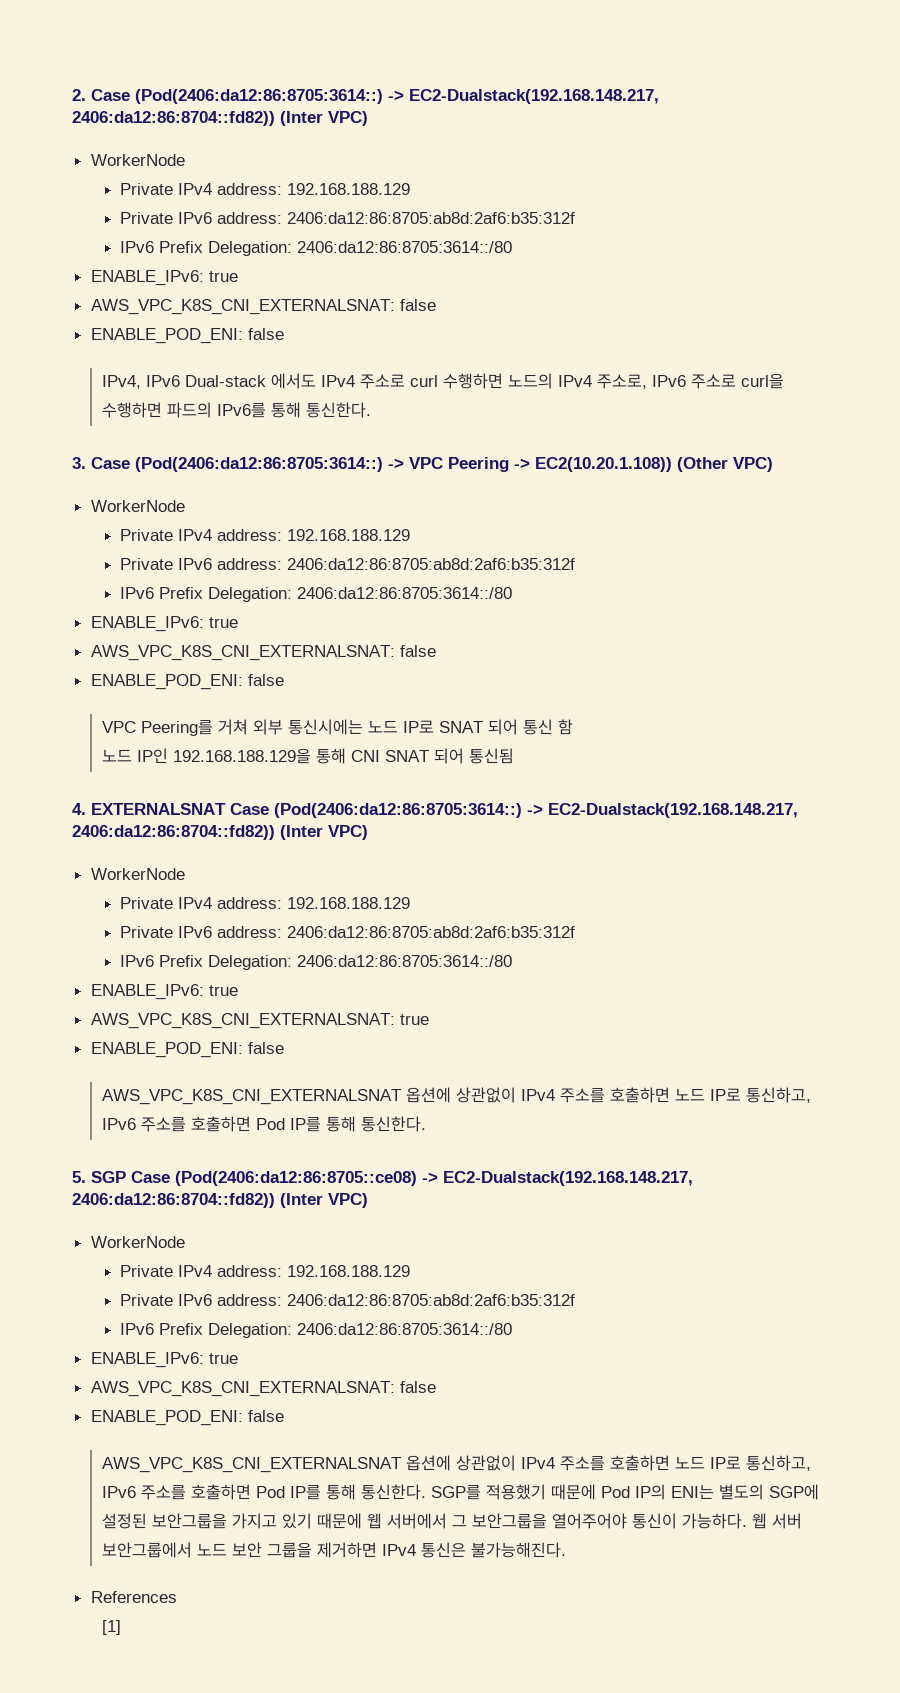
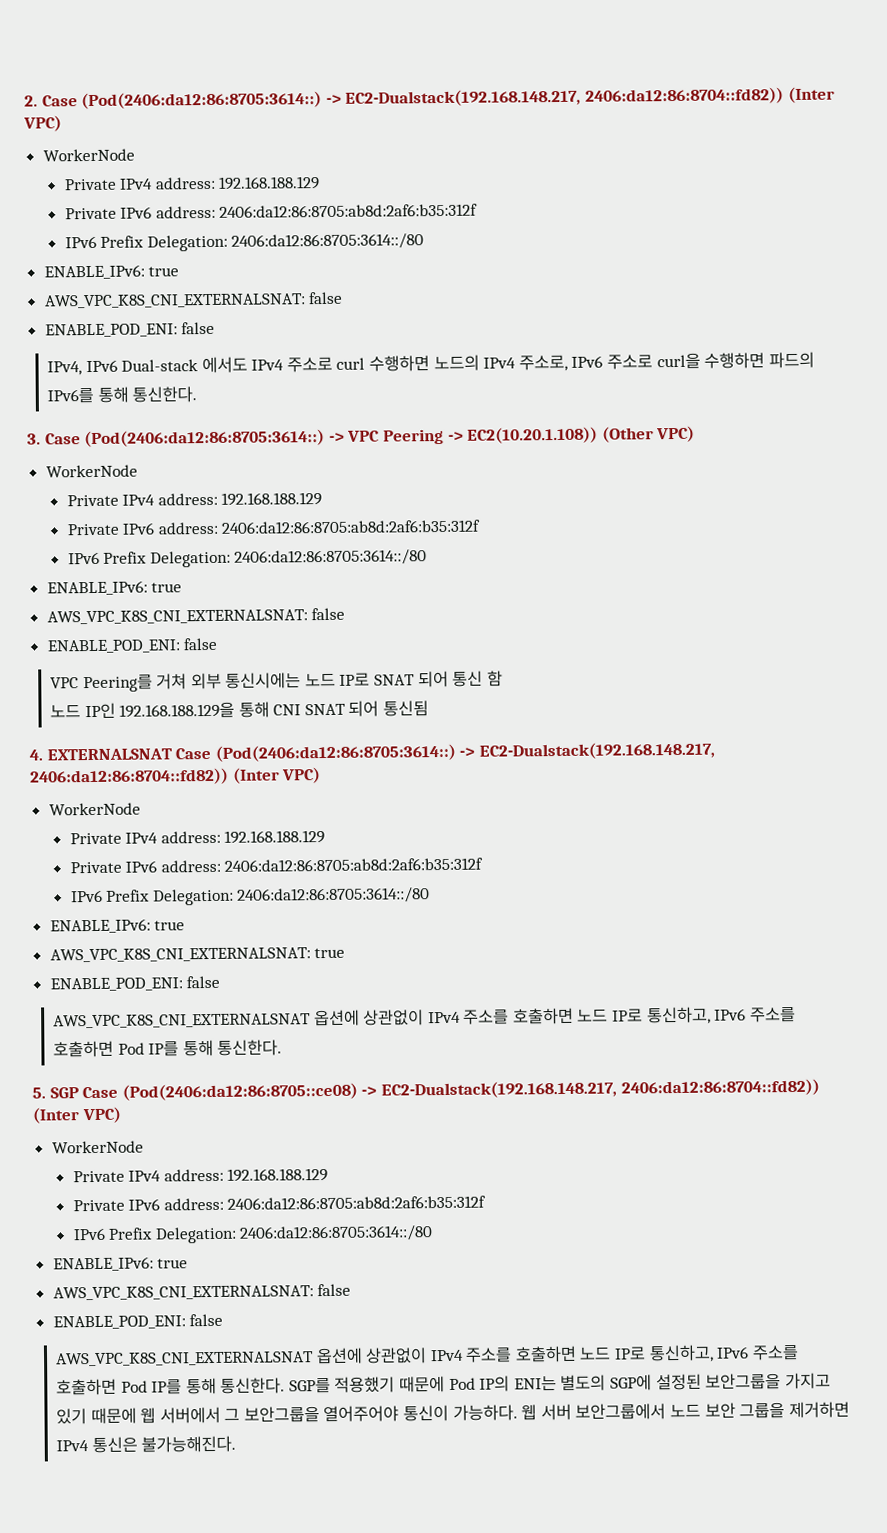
- References
- [1]

